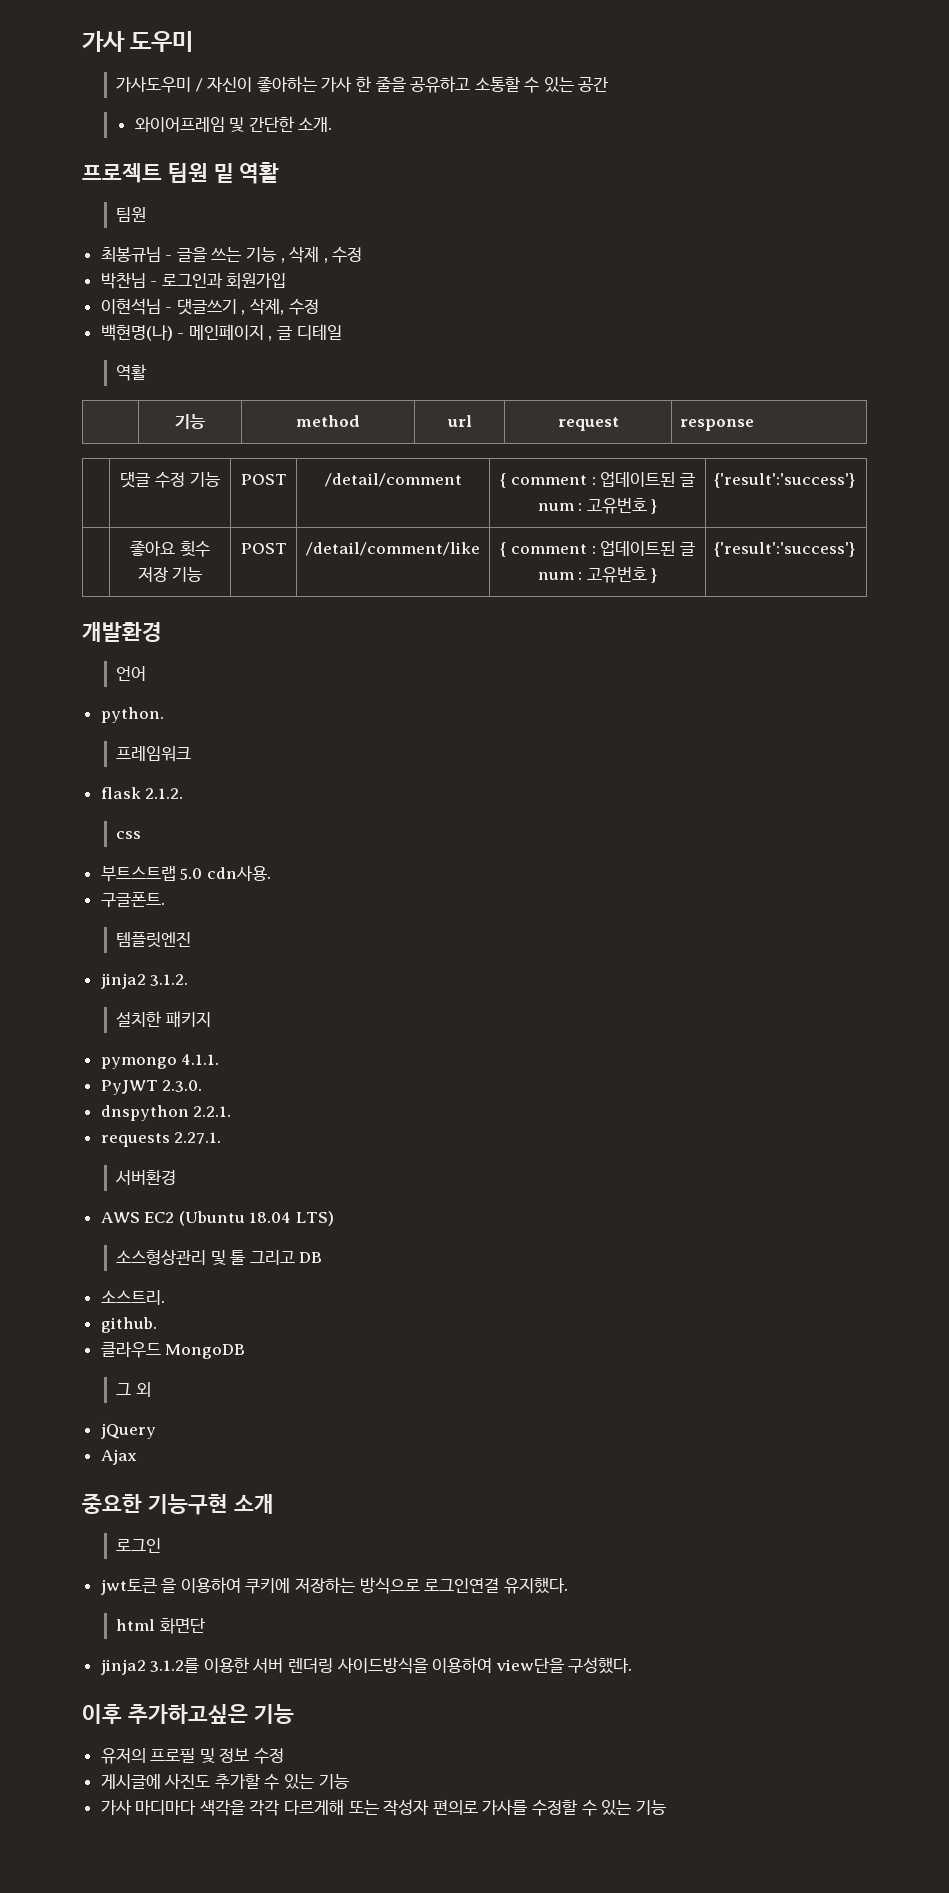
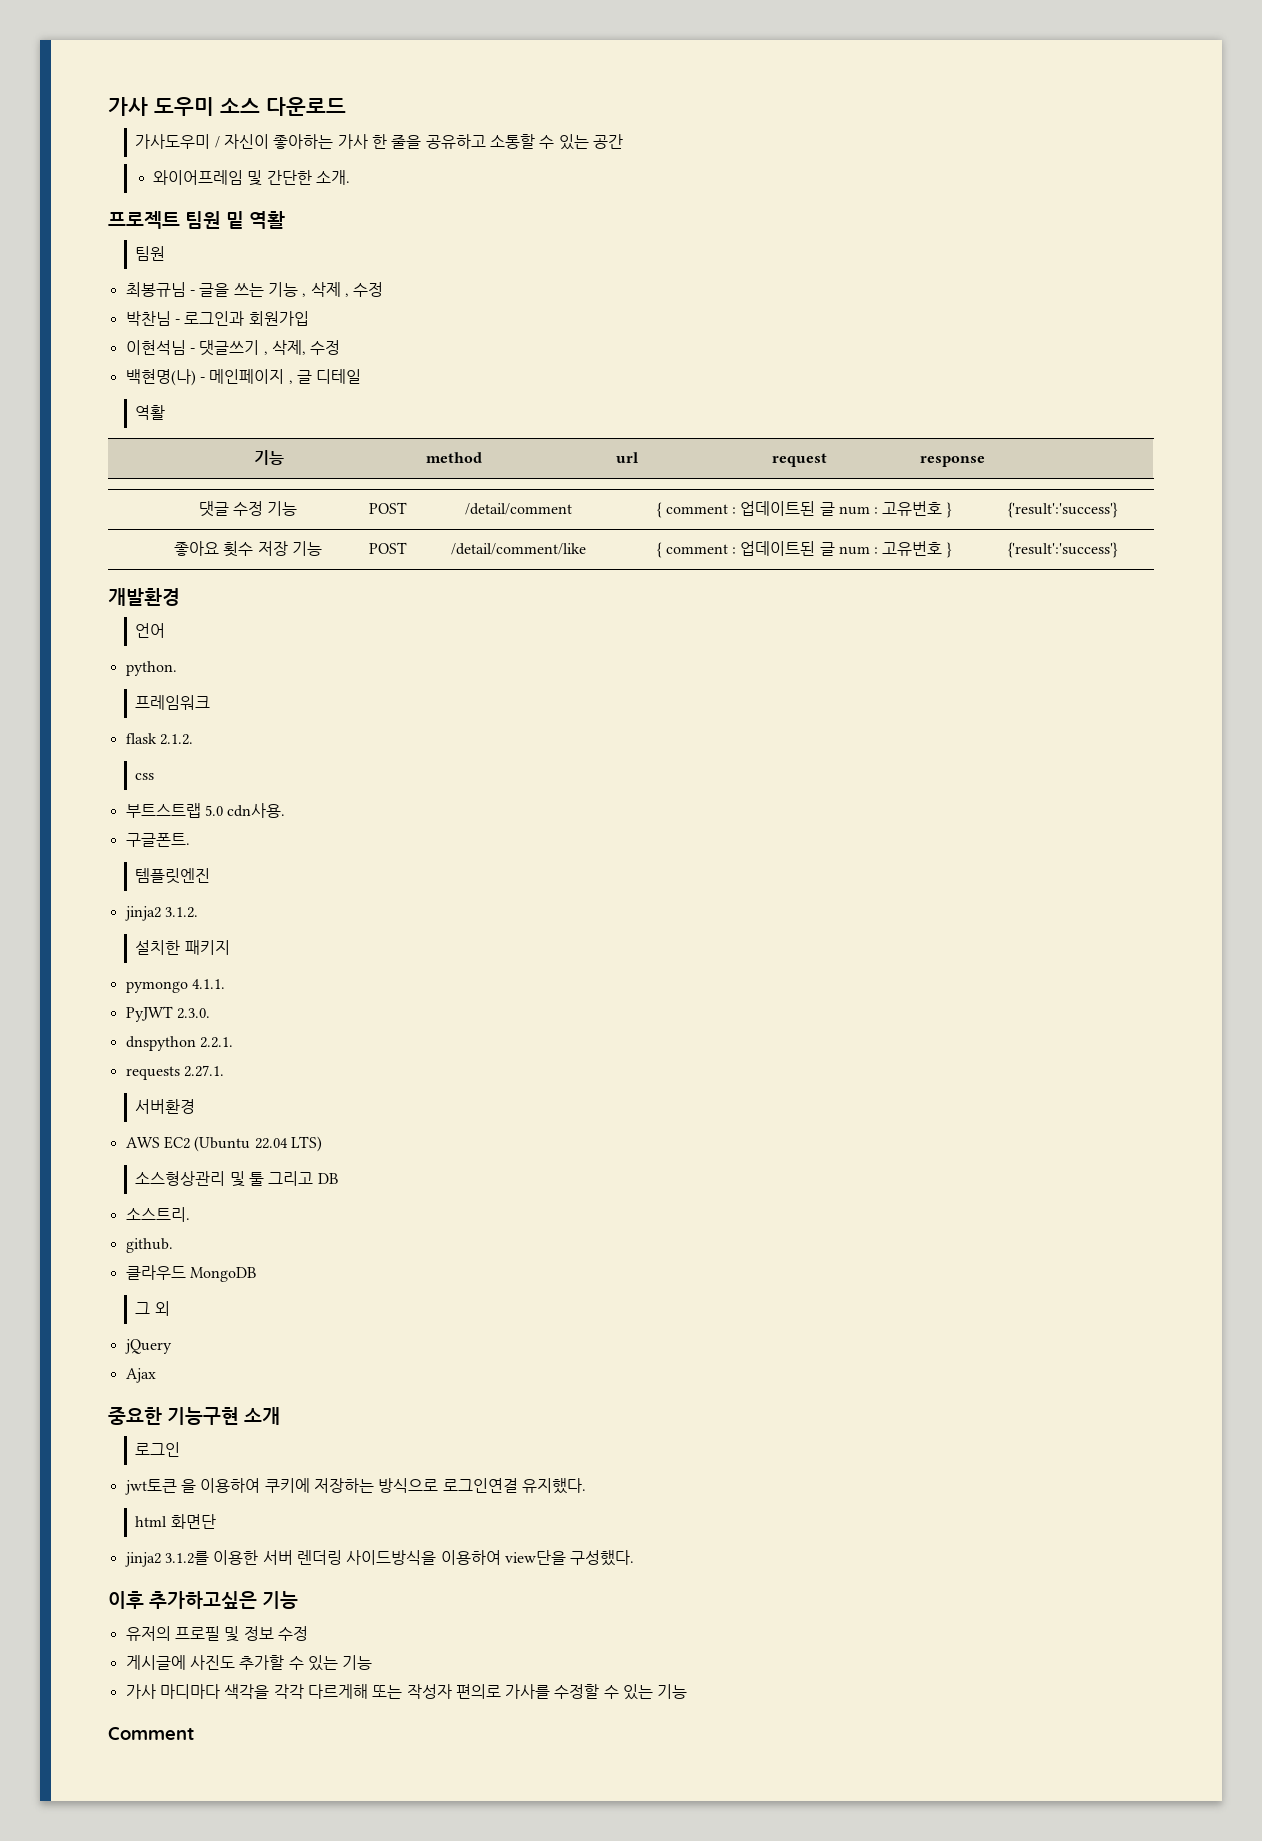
- 가사 도우미
+ 가사 도우미 소스 다운로드
- AWS EC2 (Ubuntu 18.04 LTS)
+ AWS EC2 (Ubuntu 22.04 LTS)
+ Comment

